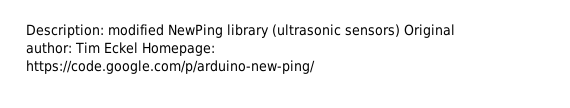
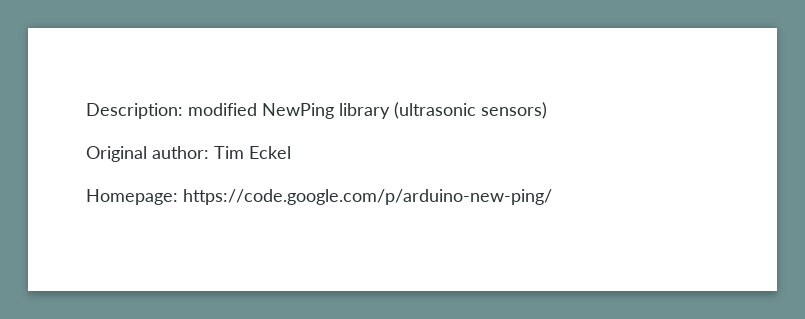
- Description: modified NewPing library (ultrasonic sensors) Original author: Tim Eckel Homepage: https://code.google.com/p/arduino-new-ping/
+ Description: modified NewPing library (ultrasonic sensors)
+ Original author: Tim Eckel
+ Homepage: https://code.google.com/p/arduino-new-ping/

